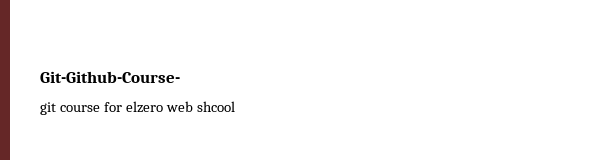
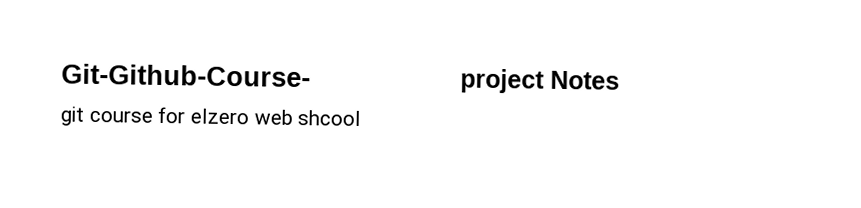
+ project Notes

